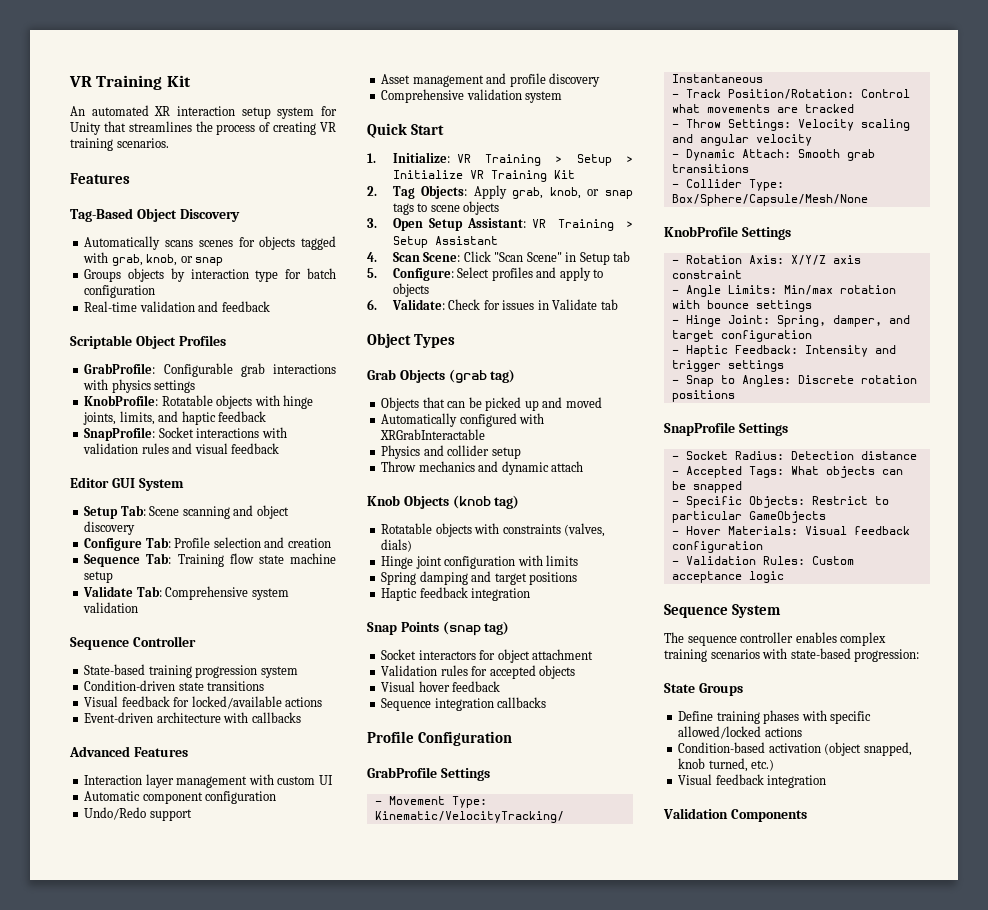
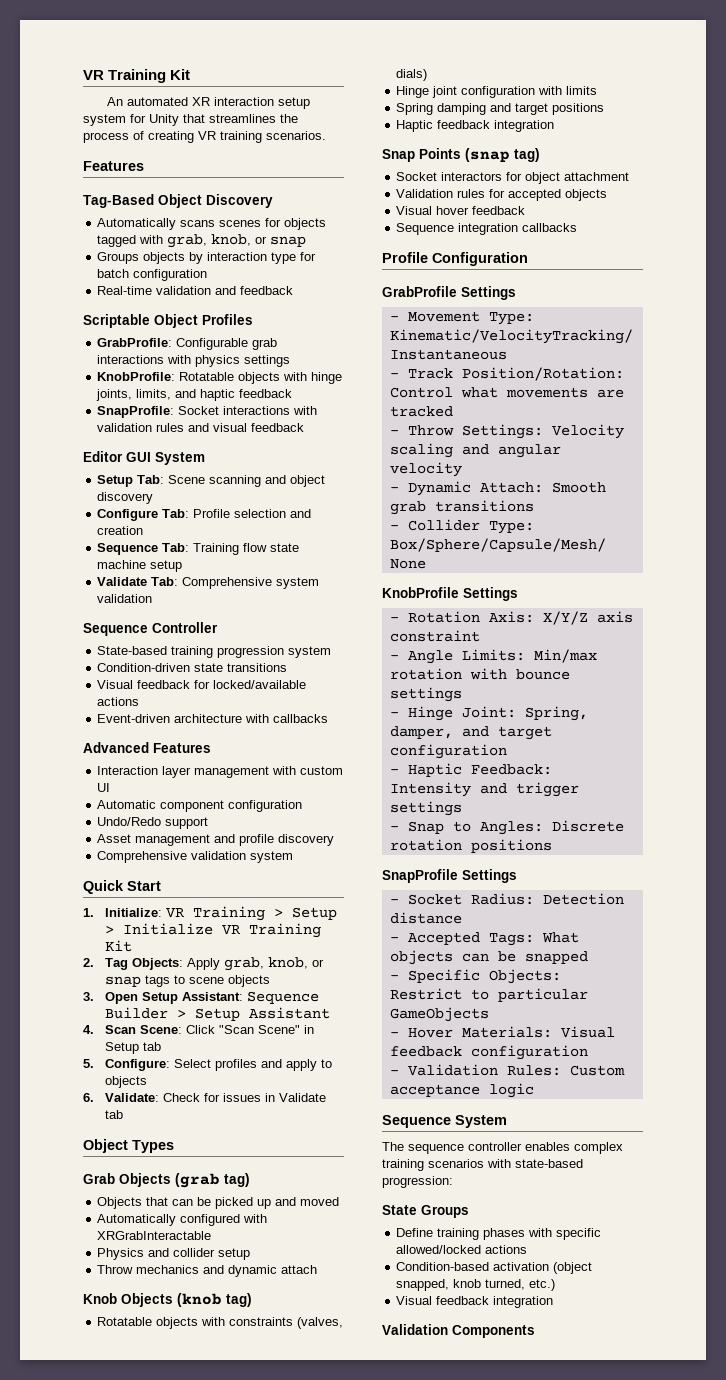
- 3. Open Setup Assistant: VR Training > Setup Assistant
+ 3. Open Setup Assistant: Sequence Builder > Setup Assistant

